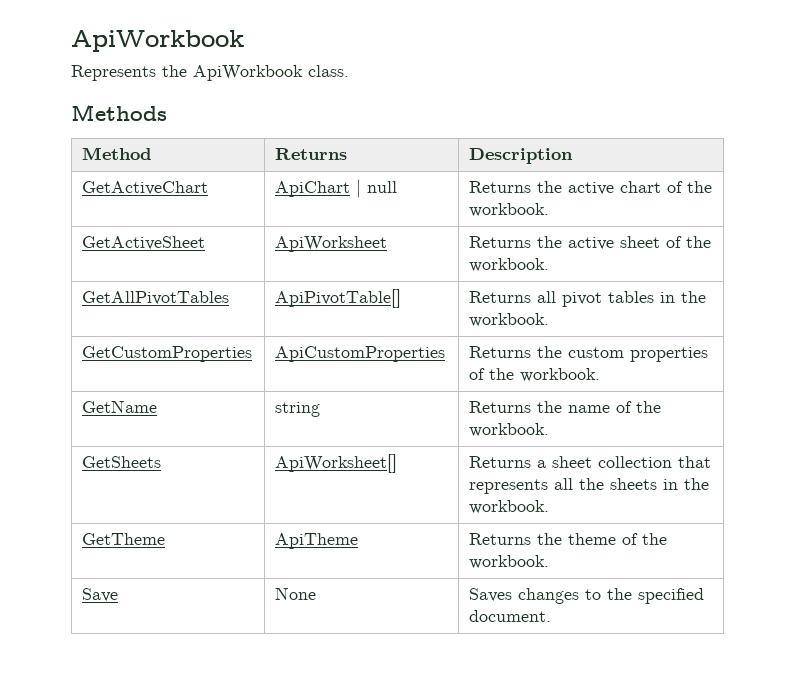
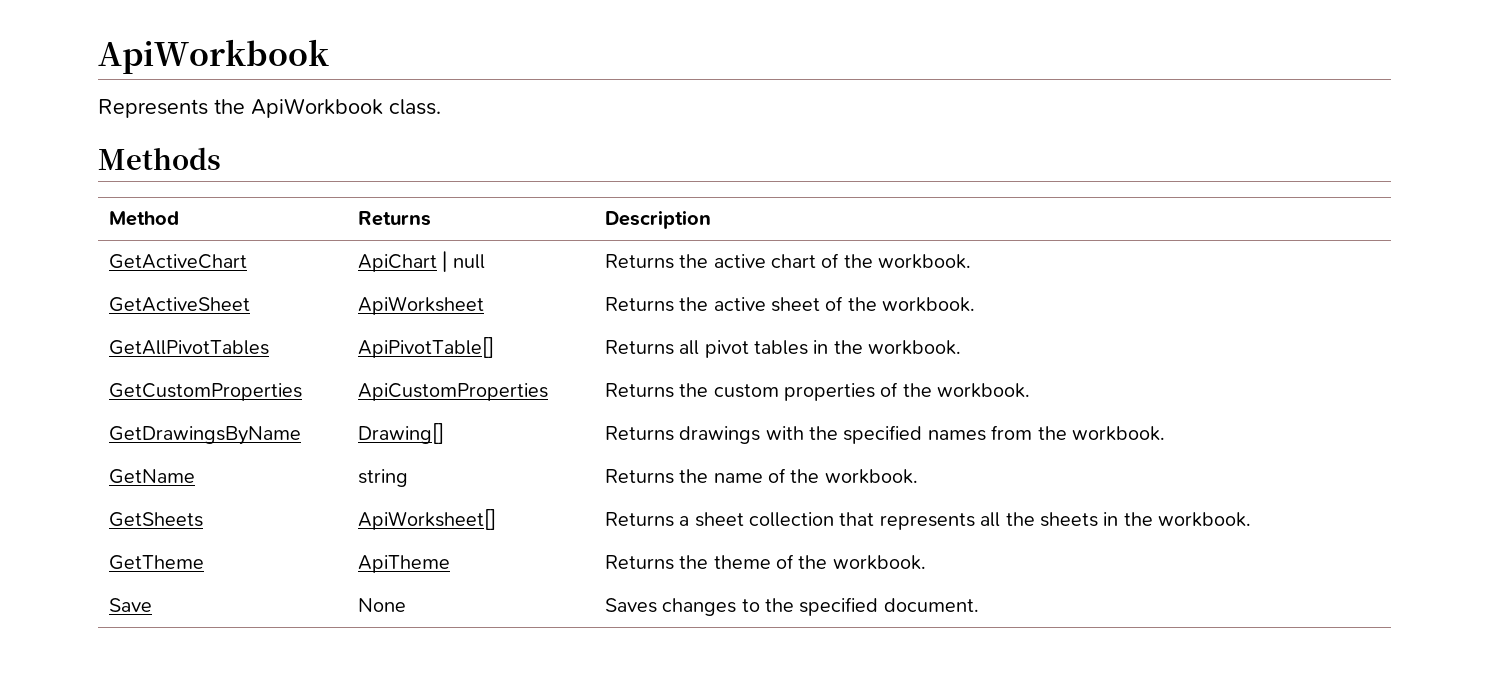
+ GetDrawingsByName | Drawing[] | Returns drawings with the specified names from the workbook.

